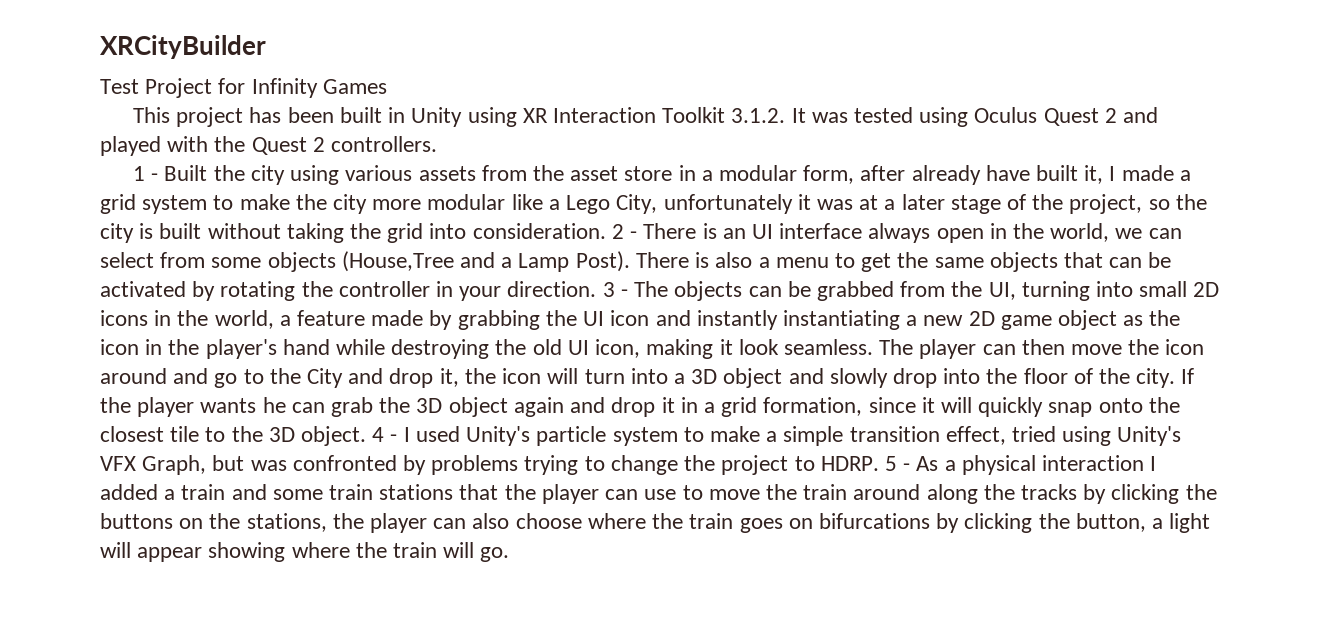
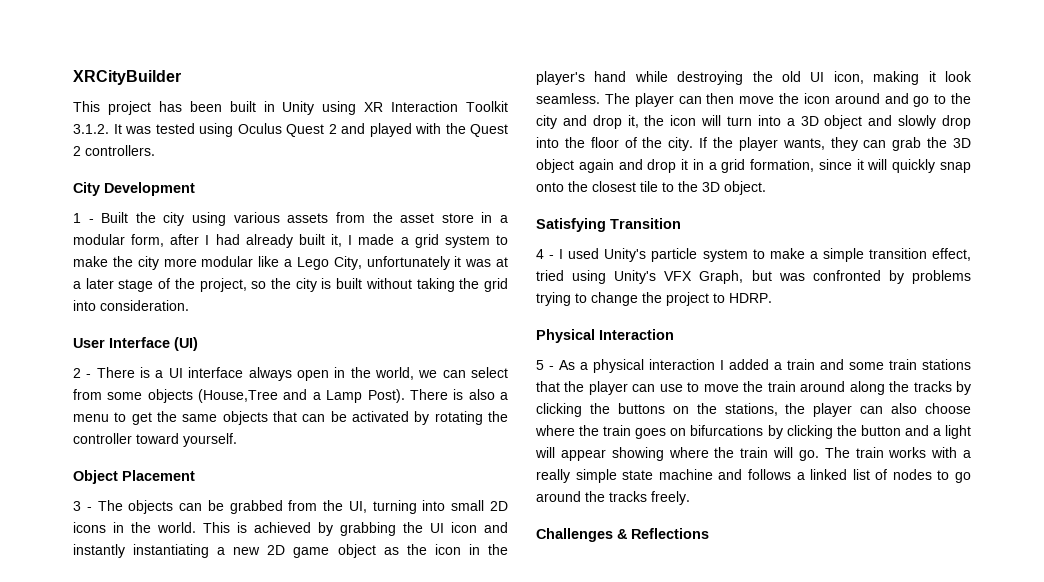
- Test Project for Infinity Games
+ City Development
- 1 - Built the city using various assets from the asset store in a modular form, after already have built it, I made a grid system to make the city more modular like a Lego City, unfortunately it was at a later stage of the project, so the city is built without taking the grid into consideration. 2 - There is an UI interface always open in the world, we can select from some objects (House,Tree and a Lamp Post).
+ 1 - Built the city using various assets from the asset store in a modular form, after I had already built it, I made a grid system to make the city more modular like a Lego City, unfortunately it was at a later stage of the project, so the city is built without taking the grid into consideration.
+ User Interface (UI)
+ 2 - There is a UI interface always open in the world, we can select from some objects (House,Tree and a Lamp Post).
- There is also a menu to get the same objects that can be activated by rotating the controller in your direction. 3 - The objects can be grabbed from the UI, turning into small 2D icons in the world, a feature made by grabbing the UI icon and instantly instantiating a new 2D game object as the icon in the player's hand while destroying the old UI icon, making it look seamless.
+ There is also a menu to get the same objects that can be activated by rotating the controller toward yourself.
+ Object Placement
+ 3 - The objects can be grabbed from the UI, turning into small 2D icons in the world. This is achieved by grabbing the UI icon and instantly instantiating a new 2D game object as the icon in the player's hand while destroying the old UI icon, making it look seamless.
- The player can then move the icon around and go to the City and drop it, the icon will turn into a 3D object and slowly drop into the floor of the city.
+ The player can then move the icon around and go to the city and drop it, the icon will turn into a 3D object and slowly drop into the floor of the city.
- If the player wants he can grab the 3D object again and drop it in a grid formation, since it will quickly snap onto the closest tile to the 3D object. 4 - I used Unity's particle system to make a simple transition effect, tried using Unity's VFX Graph, but was confronted by problems trying to change the project to HDRP. 5 - As a physical interaction I added a train and some train stations that the player can use to move the train around along the tracks by clicking the buttons on the stations, the player can also choose where the train goes on bifurcations by clicking the button, a light will appear showing where the train will go.
+ If the player wants, they can grab the 3D object again and drop it in a grid formation, since it will quickly snap onto the closest tile to the 3D object.
+ Satisfying Transition
+ 4 - I used Unity's particle system to make a simple transition effect, tried using Unity's VFX Graph, but was confronted by problems trying to change the project to HDRP.
+ Physical Interaction
+ 5 - As a physical interaction I added a train and some train stations that the player can use to move the train around along the tracks by clicking the buttons on the stations, the player can also choose where the train goes on bifurcations by clicking the button and a light will appear showing where the train will go.
+ The train works with a really simple state machine and follows a linked list of nodes to go around the tracks freely.
+ Challenges & Reflections

